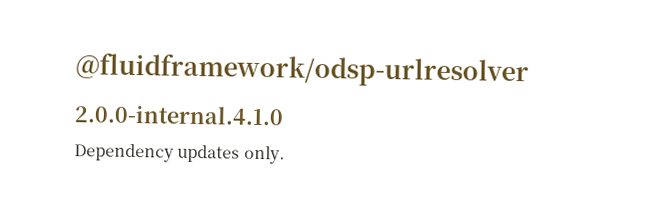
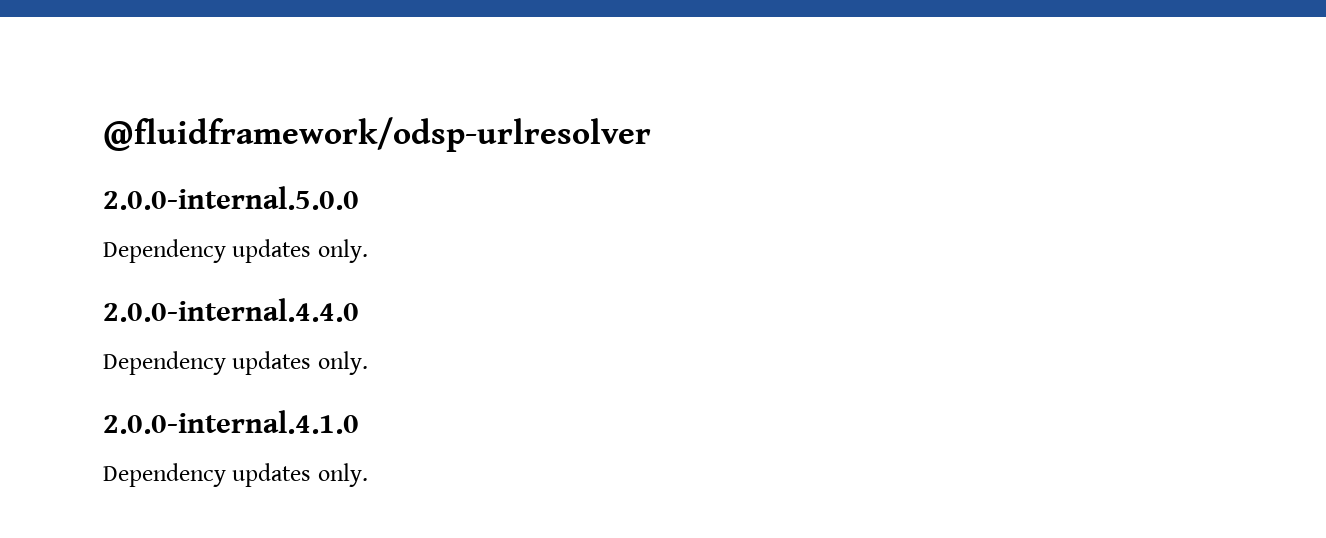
+ 2.0.0-internal.5.0.0
+ Dependency updates only.
+ 2.0.0-internal.4.4.0
+ Dependency updates only.

